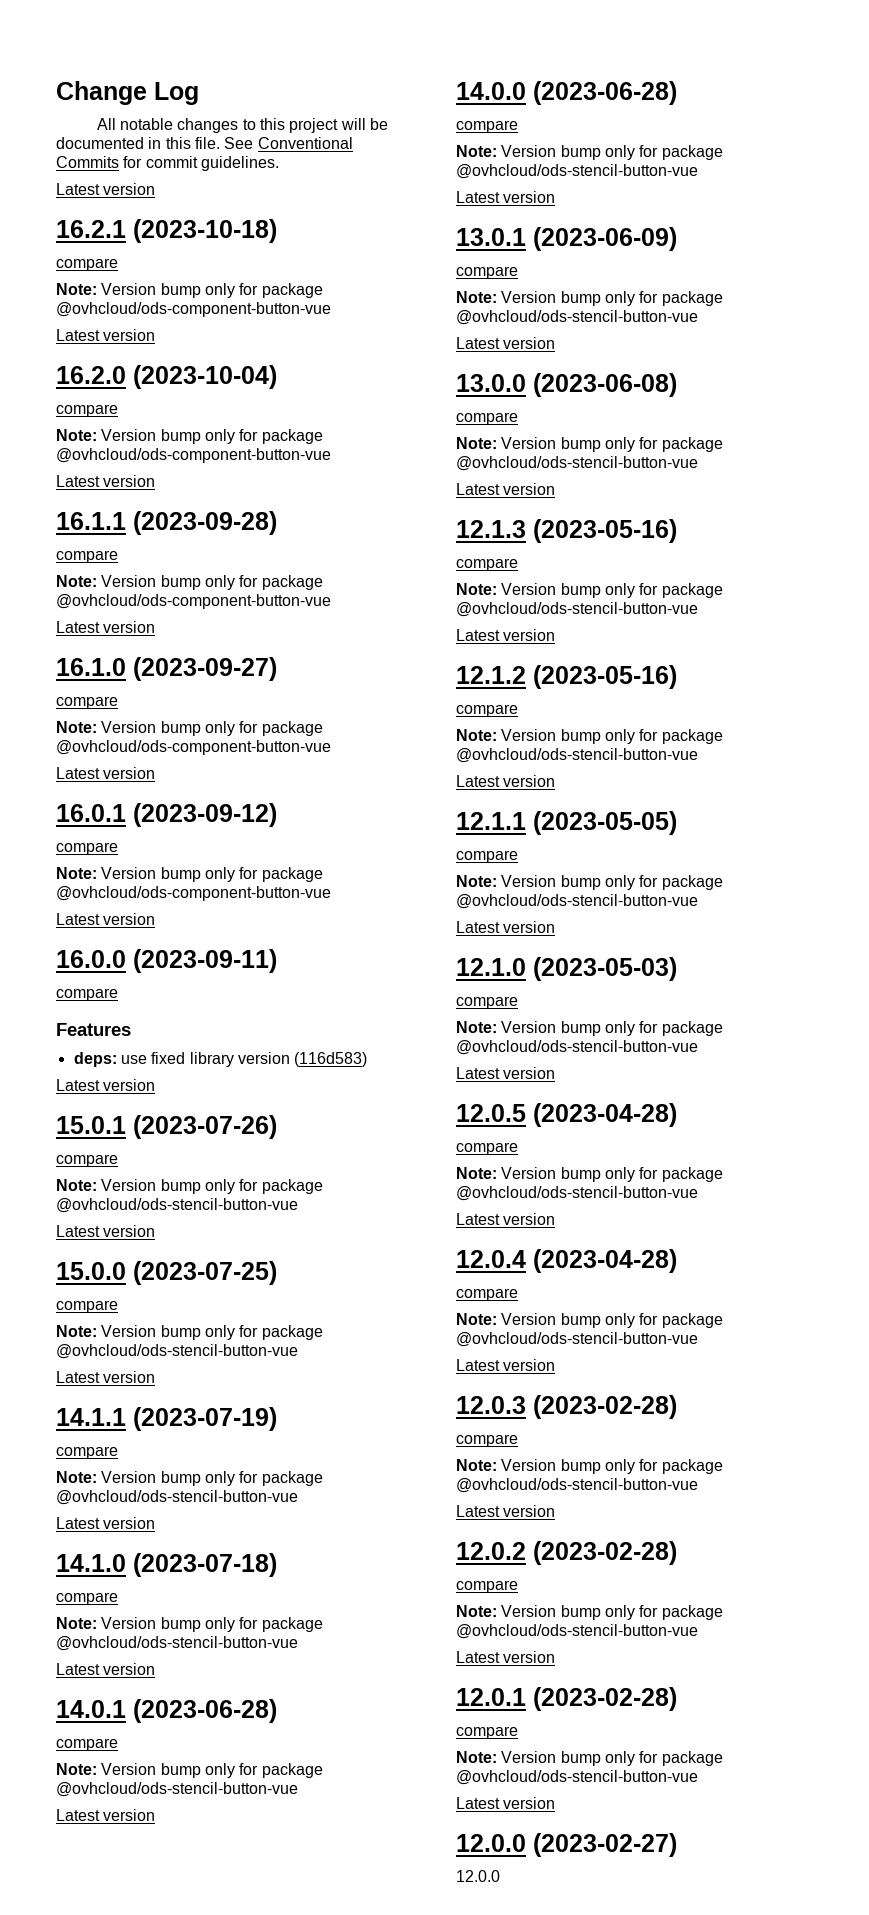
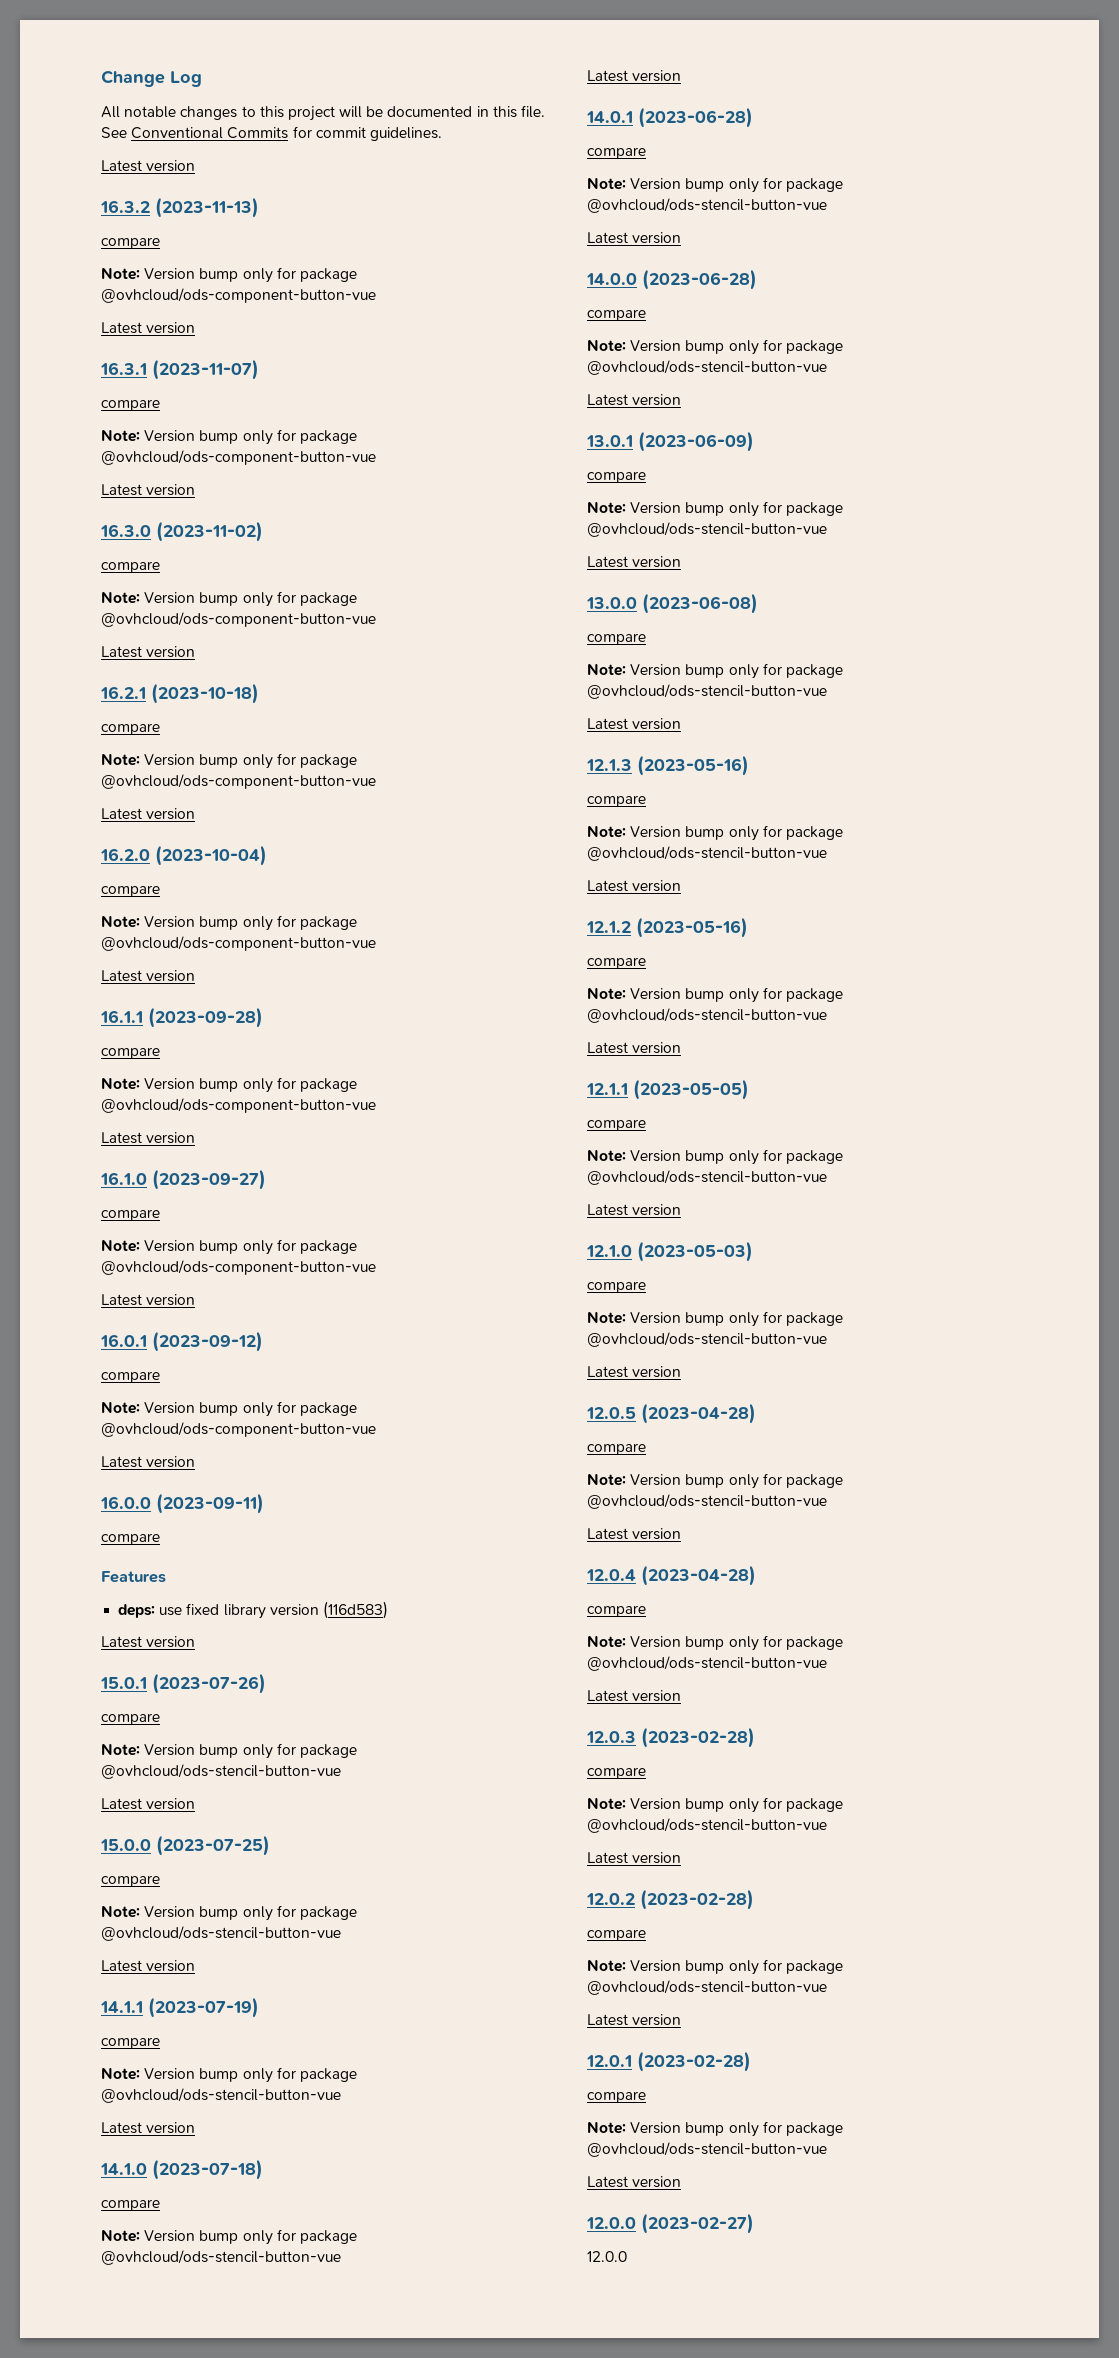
+ 16.3.2 (2023-11-13)
+ compare
+ Note: Version bump only for package @ovhcloud/ods-component-button-vue
+ Latest version
+ 16.3.1 (2023-11-07)
+ compare
+ Note: Version bump only for package @ovhcloud/ods-component-button-vue
+ Latest version
+ 16.3.0 (2023-11-02)
+ compare
+ Note: Version bump only for package @ovhcloud/ods-component-button-vue
+ Latest version

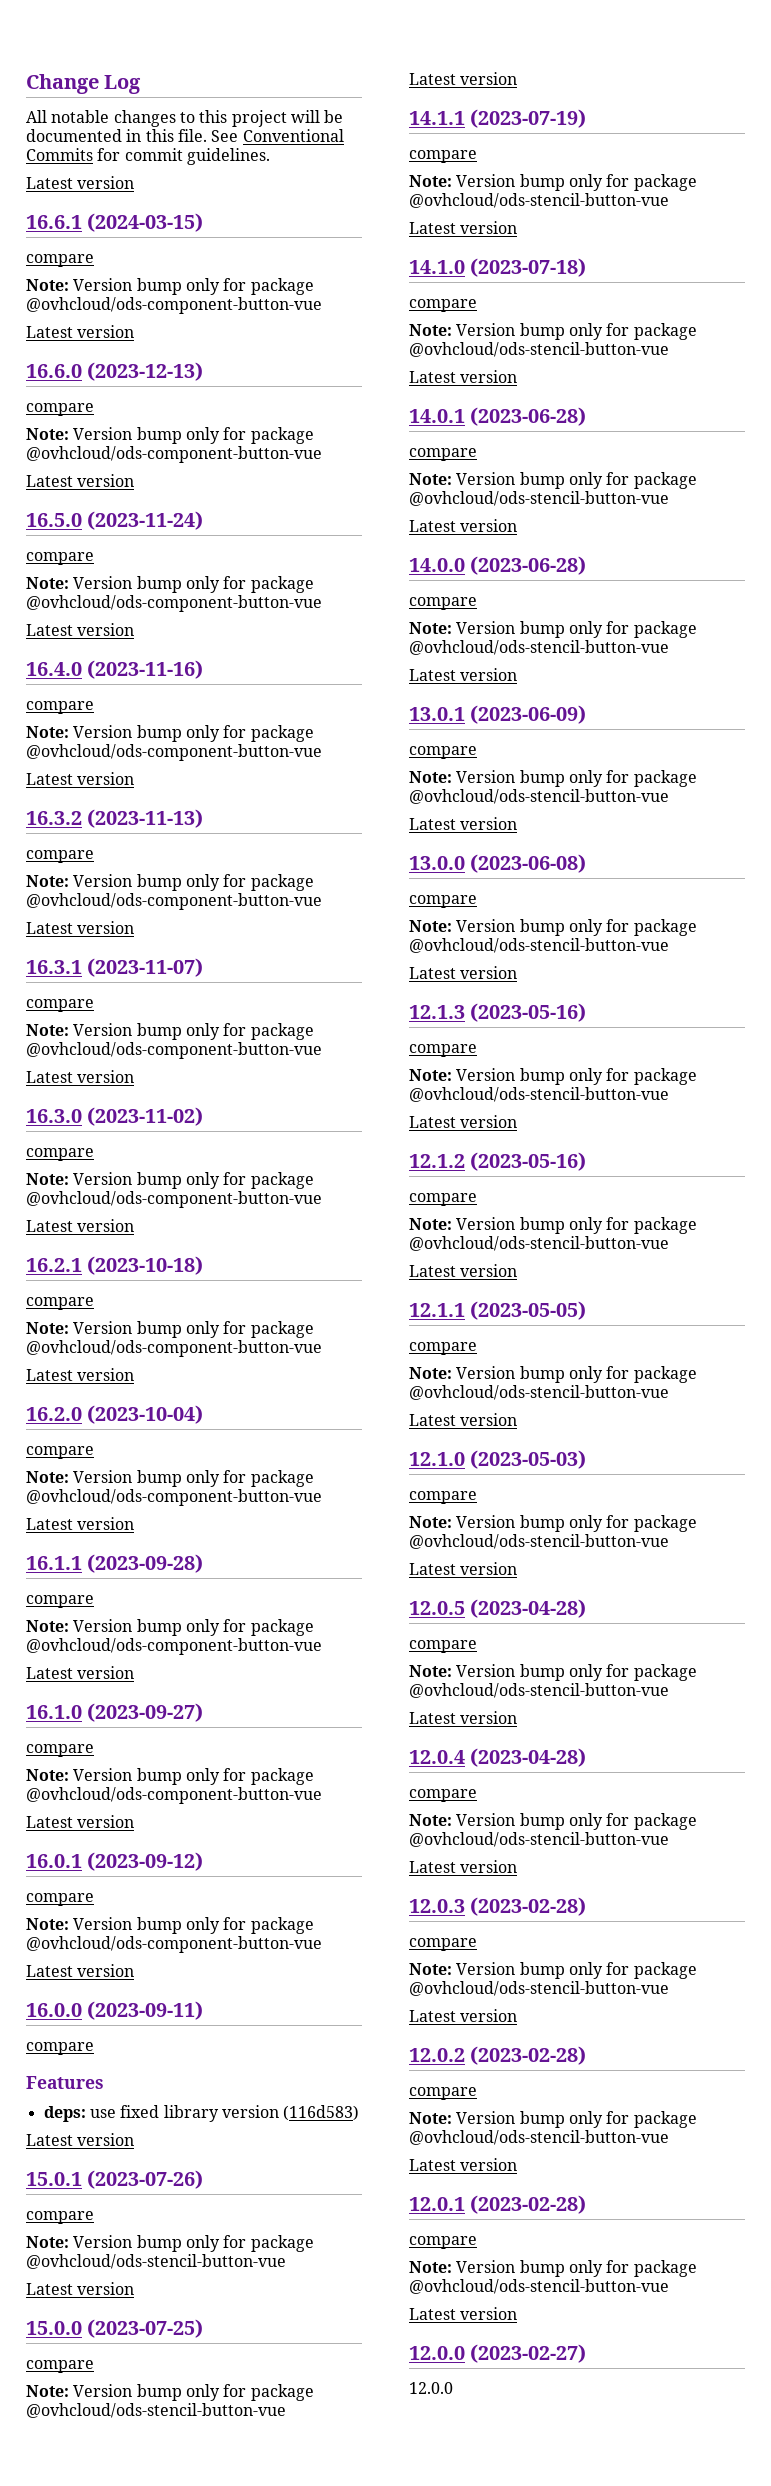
+ 16.6.1 (2024-03-15)
+ compare
+ Note: Version bump only for package @ovhcloud/ods-component-button-vue
+ Latest version
+ 16.6.0 (2023-12-13)
+ compare
+ Note: Version bump only for package @ovhcloud/ods-component-button-vue
+ Latest version
+ 16.5.0 (2023-11-24)
+ compare
+ Note: Version bump only for package @ovhcloud/ods-component-button-vue
+ Latest version
+ 16.4.0 (2023-11-16)
+ compare
+ Note: Version bump only for package @ovhcloud/ods-component-button-vue
+ Latest version

